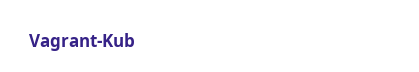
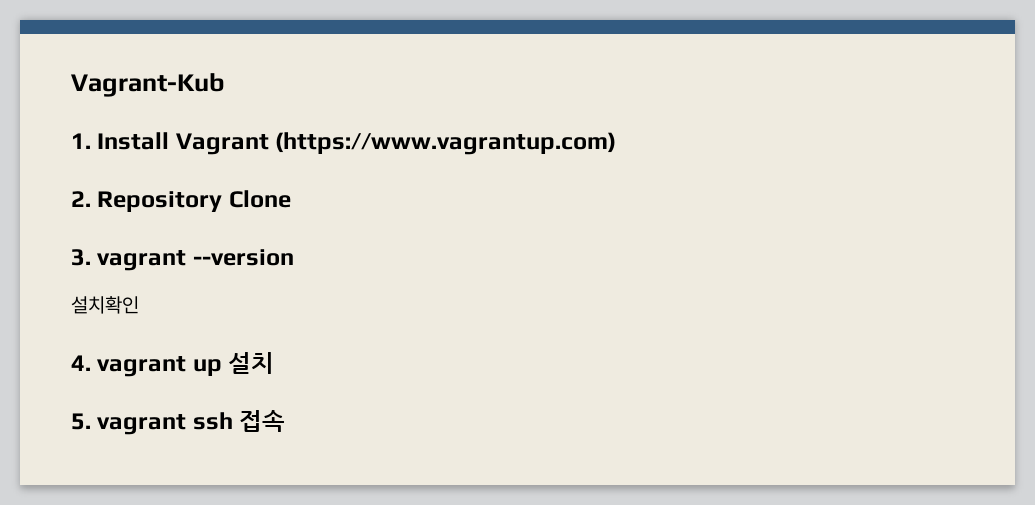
+ 1. Install Vagrant (https://www.vagrantup.com)
+ 2. Repository Clone
+ 3. vagrant --version
+ 설치확인
+ 4. vagrant up 설치
+ 5. vagrant ssh 접속

